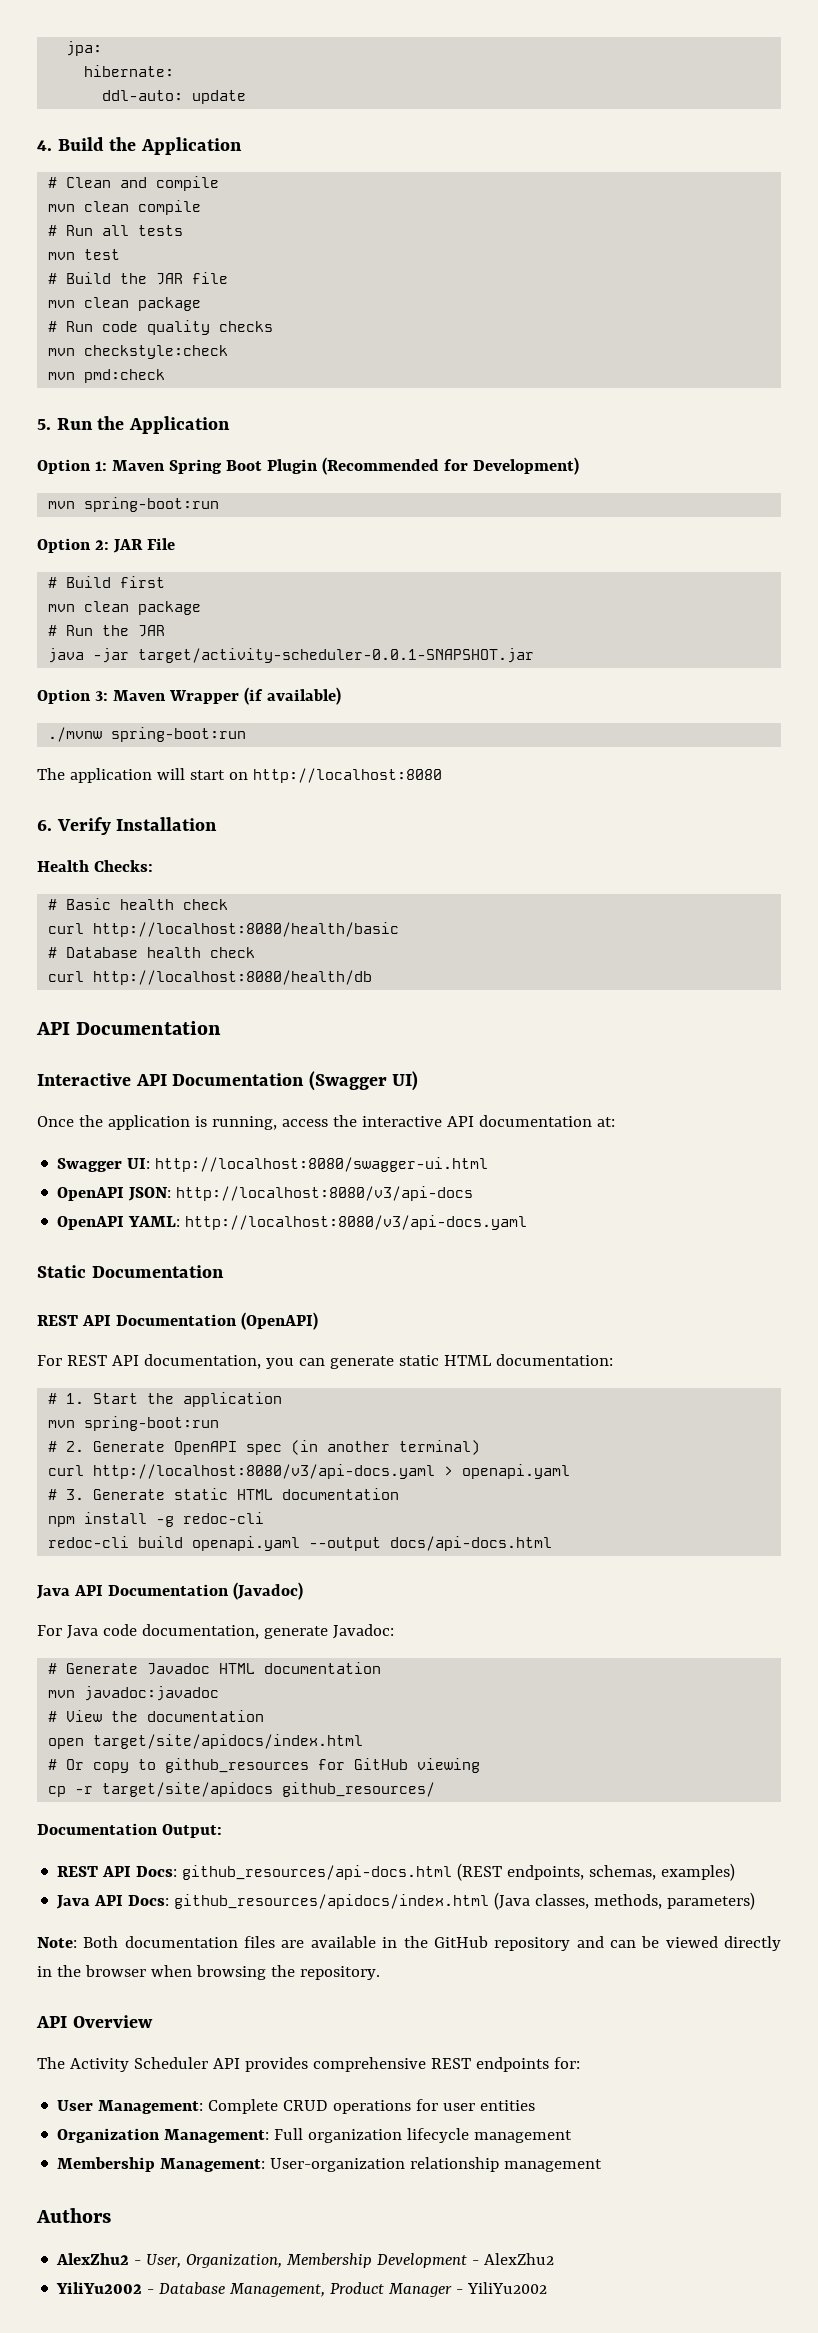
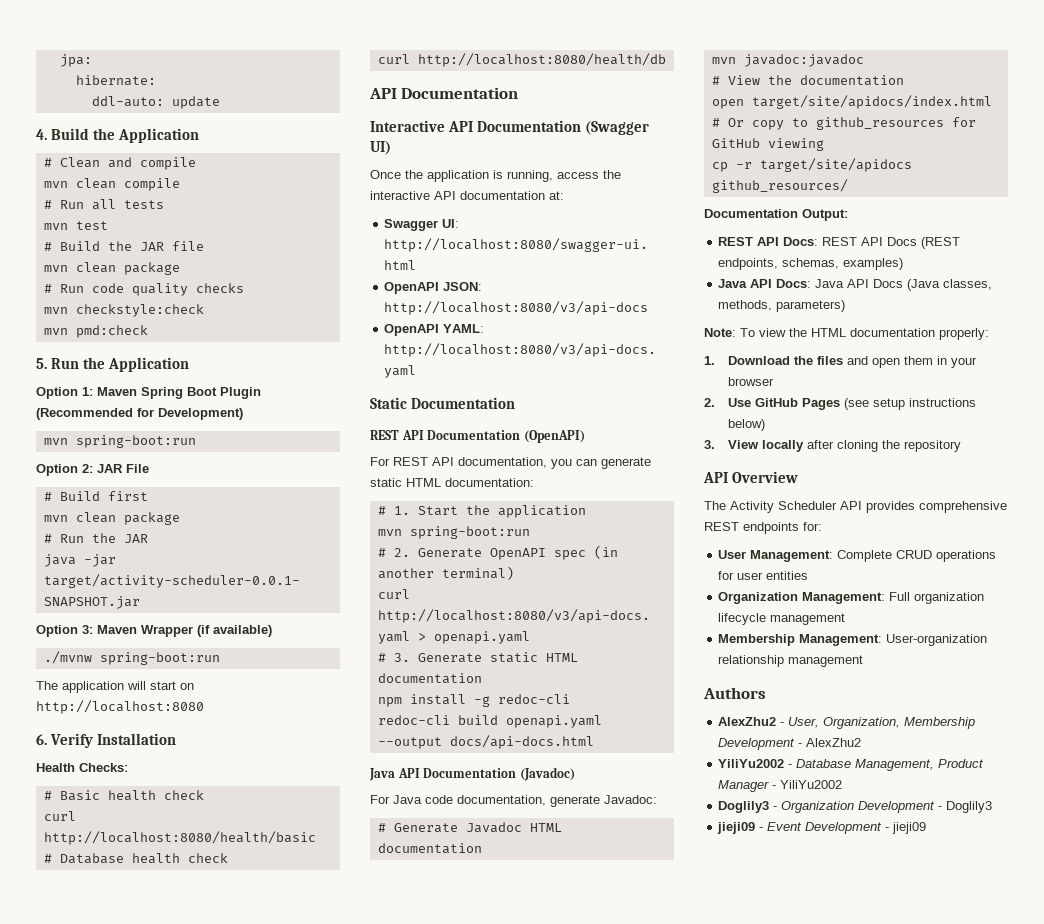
- REST API Docs: github_resources/api-docs.html (REST endpoints, schemas, examples)
+ REST API Docs: REST API Docs (REST endpoints, schemas, examples)
- Java API Docs: github_resources/apidocs/index.html (Java classes, methods, parameters)
+ Java API Docs: Java API Docs (Java classes, methods, parameters)
- Note: Both documentation files are available in the GitHub repository and can be viewed directly in the browser when browsing the repository.
+ Note: To view the HTML documentation properly:
+ 1. Download the files and open them in your browser
+ 2. Use GitHub Pages (see setup instructions below)
+ 3. View locally after cloning the repository
+ Doglily3 - Organization Development - Doglily3
+ jieji09 - Event Development - jieji09

